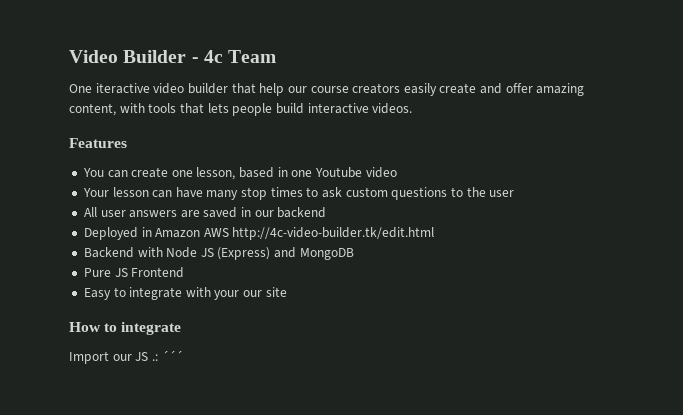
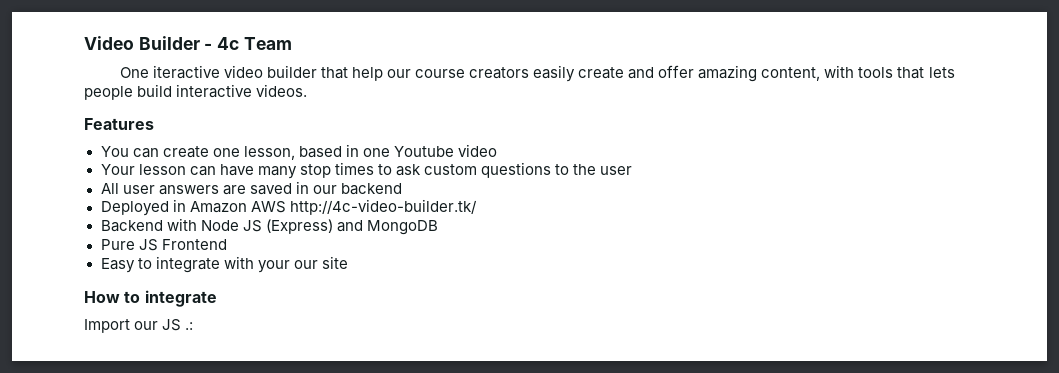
- Deployed in Amazon AWS http://4c-video-builder.tk/edit.html
+ Deployed in Amazon AWS http://4c-video-builder.tk/
- Import our JS .: ´´´
+ Import our JS .:

